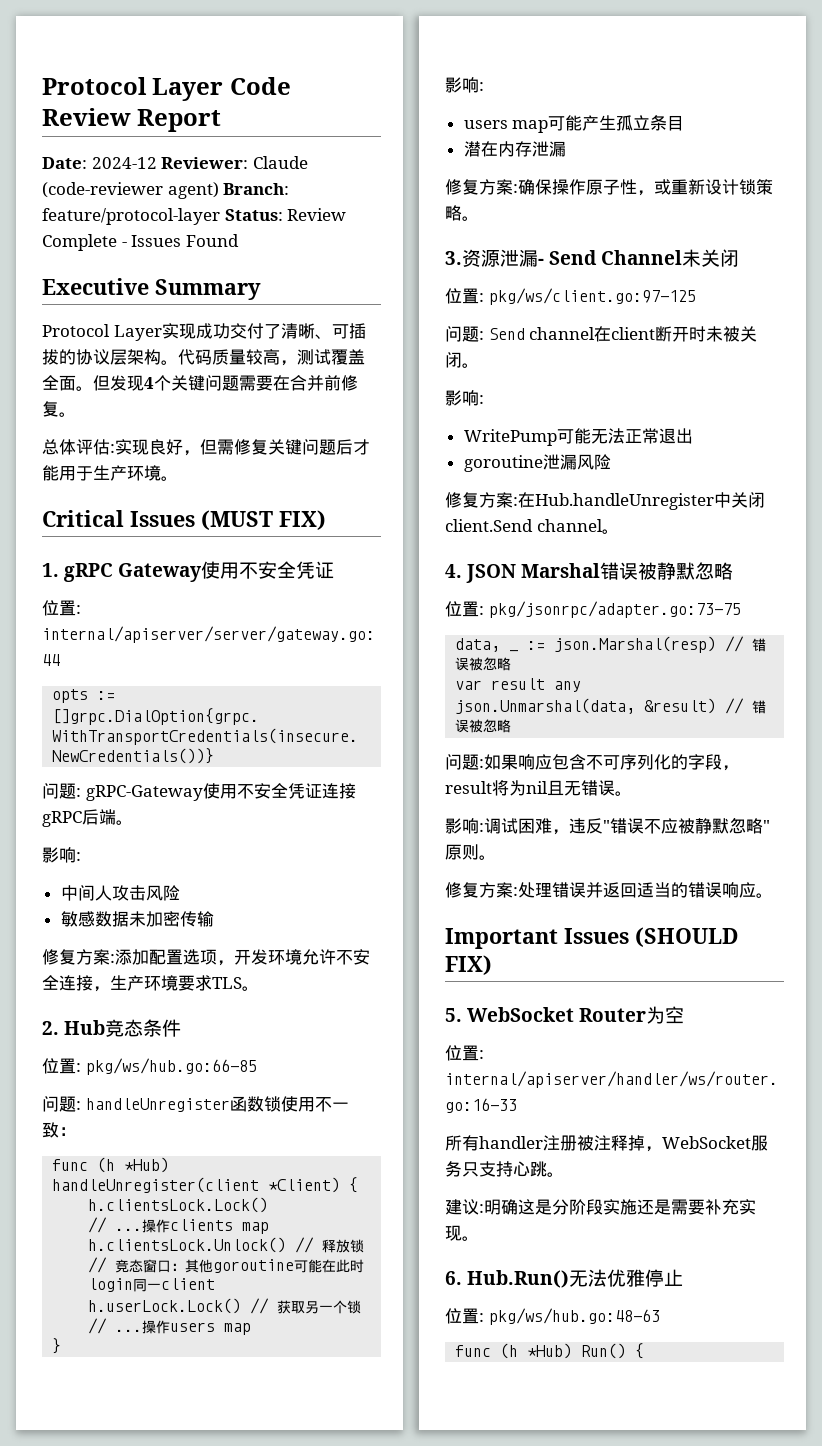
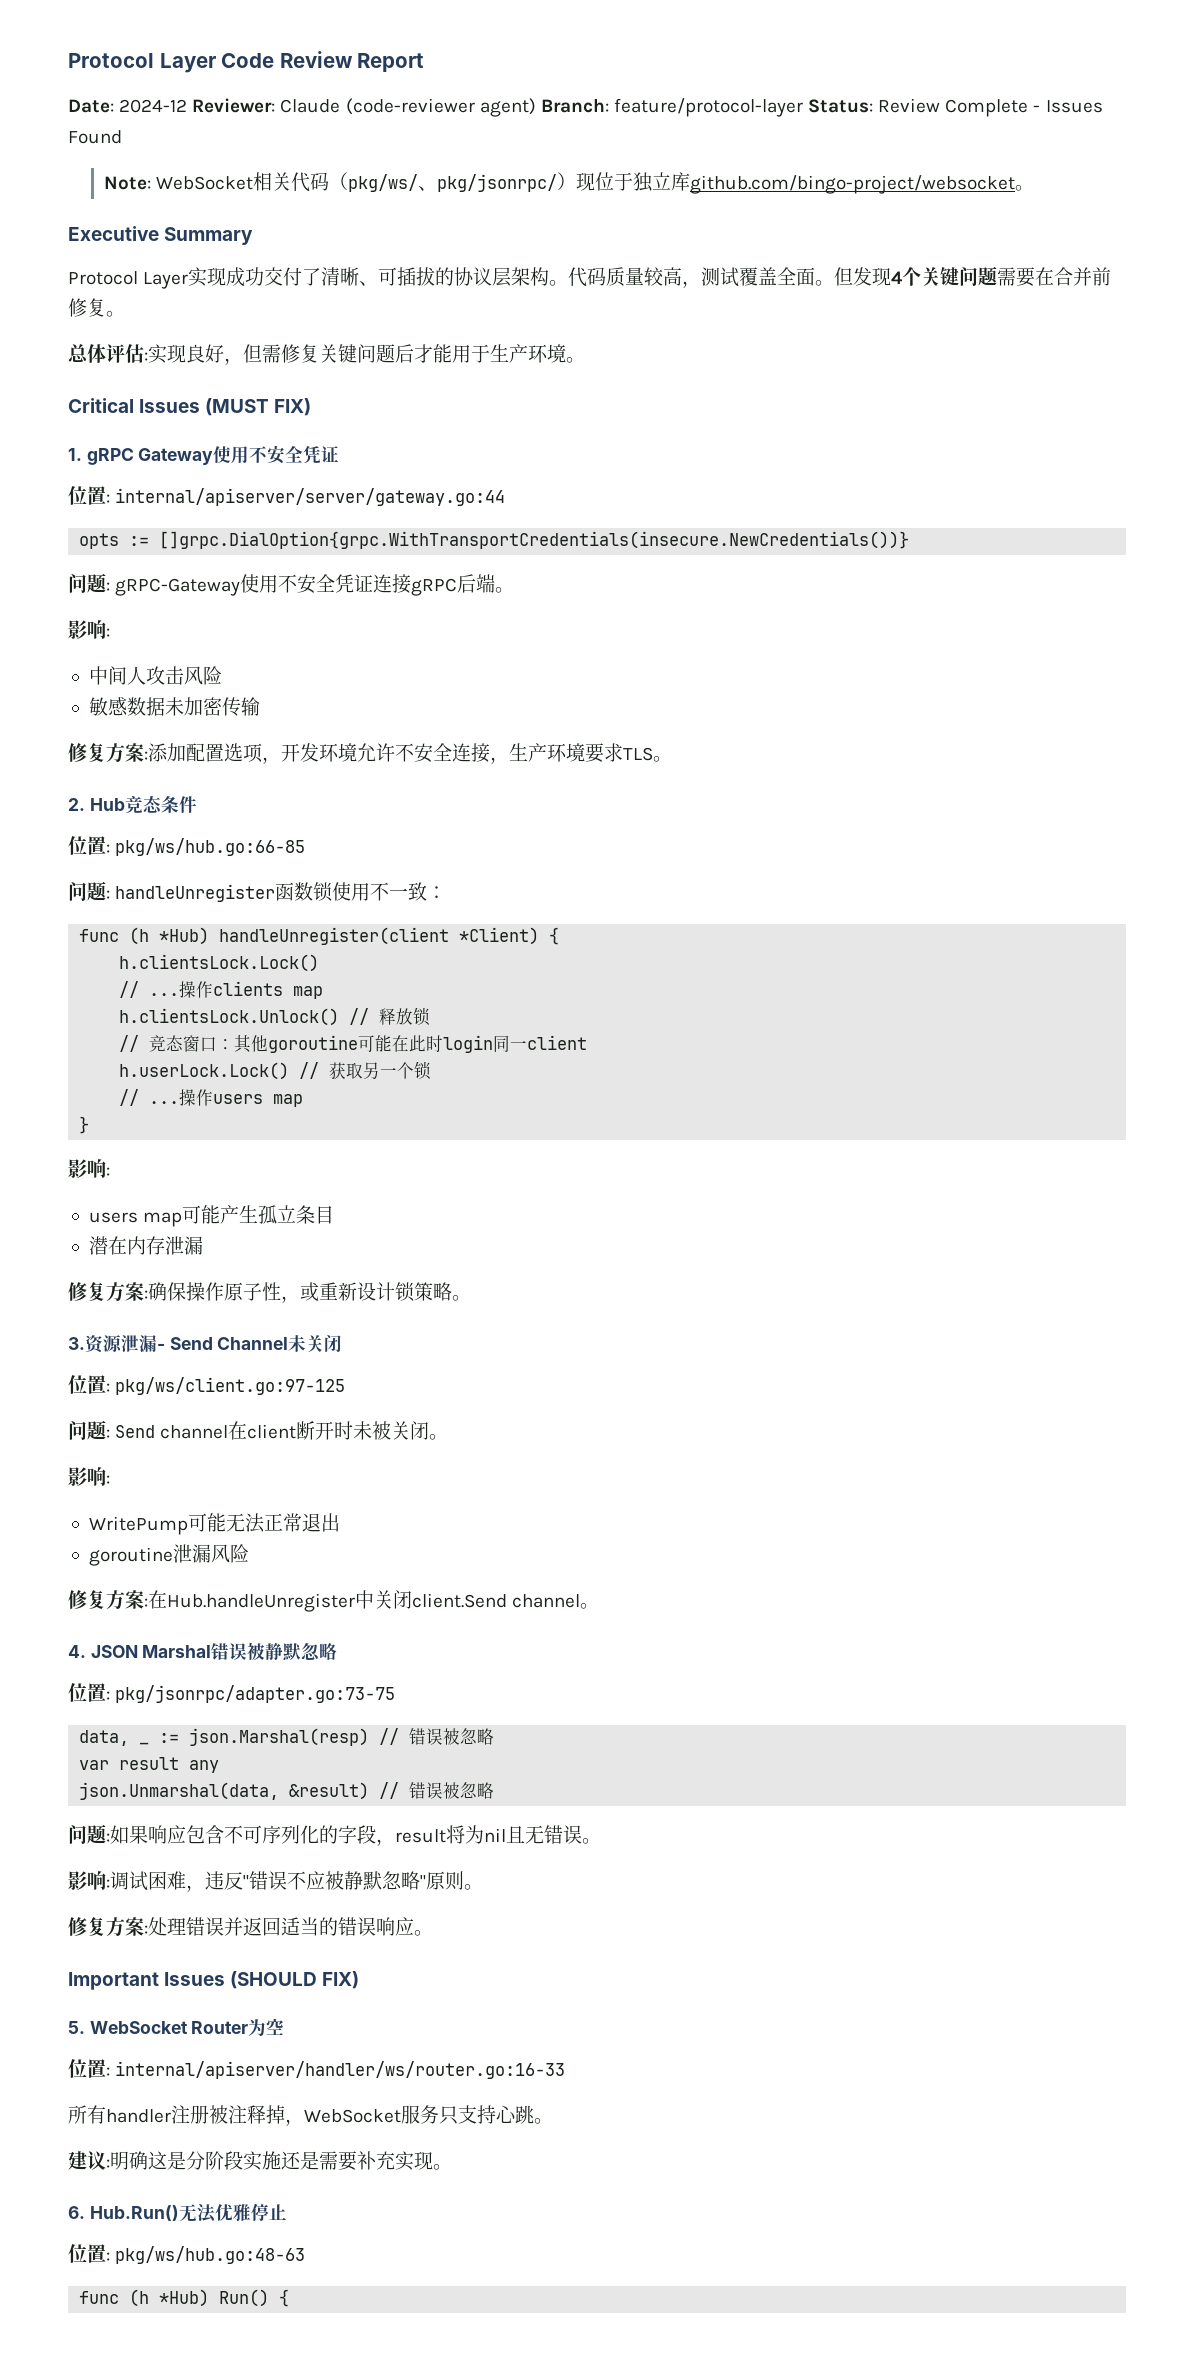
+ Note: WebSocket相关代码（pkg/ws/、pkg/jsonrpc/）现位于独立库github.com/bingo-project/websocket。

